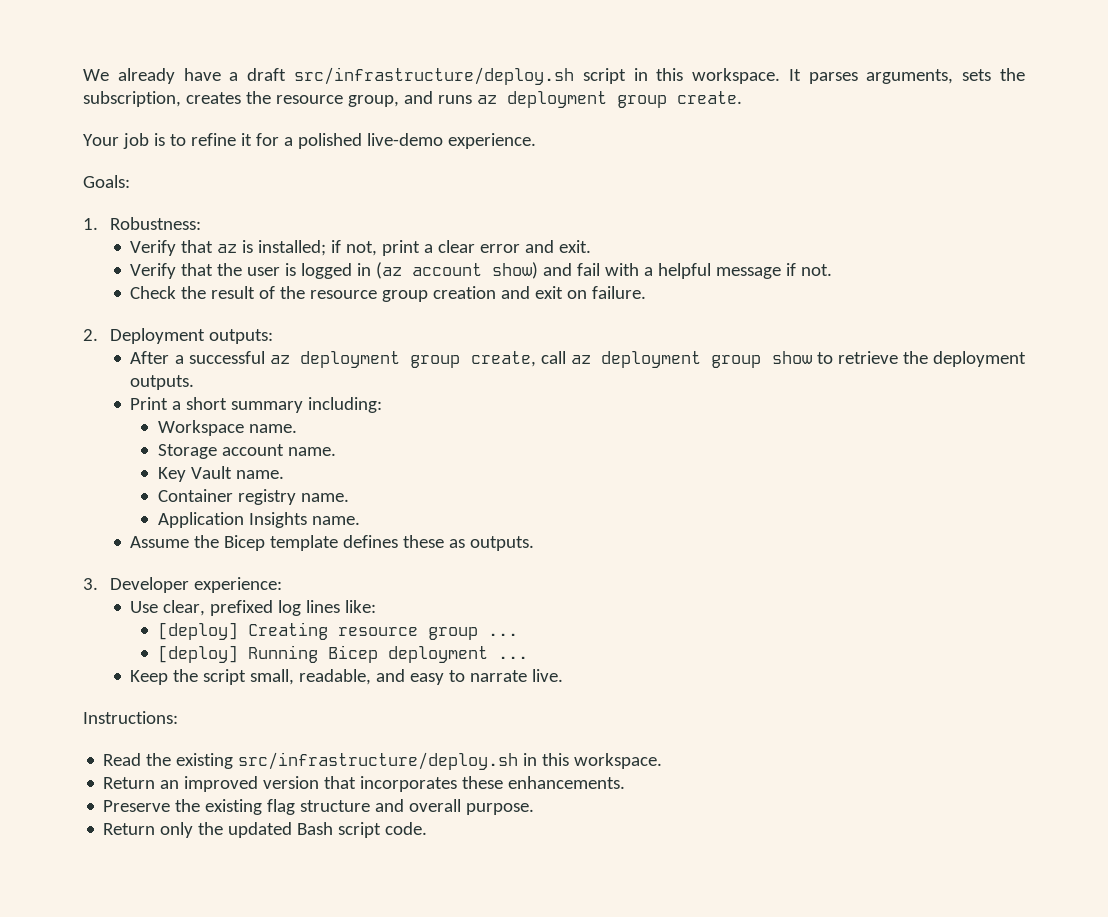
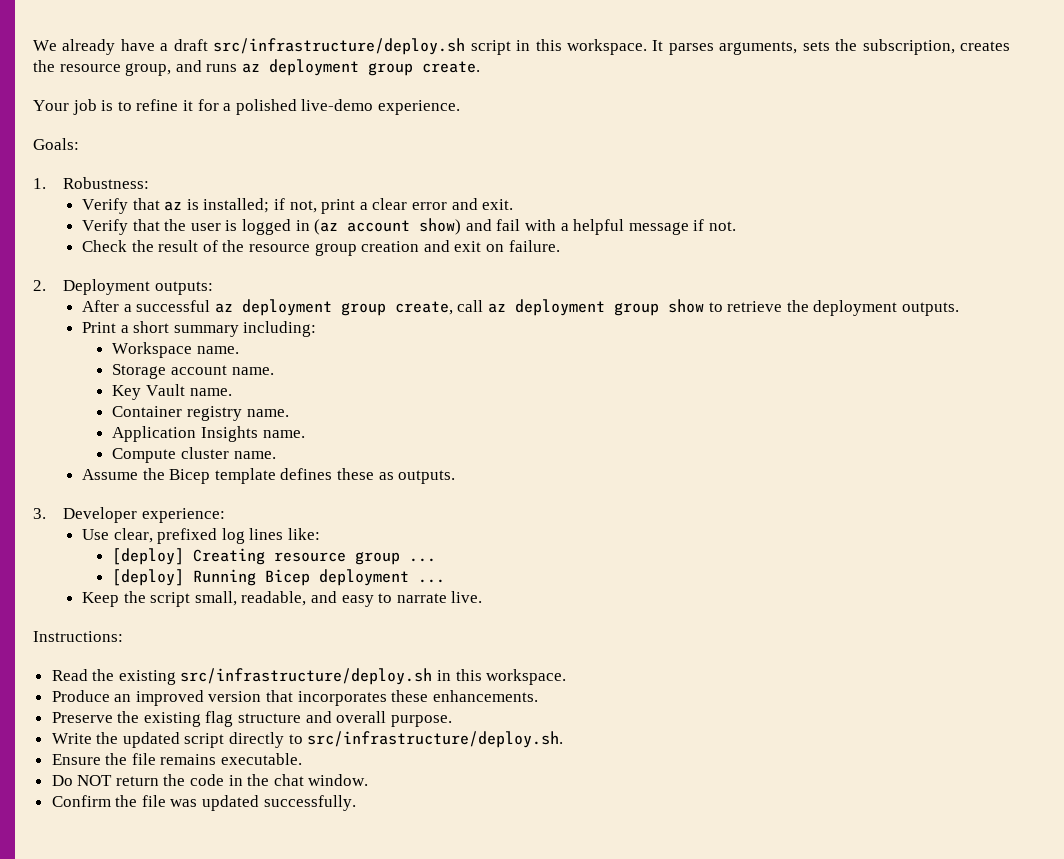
+ Compute cluster name.
- Return an improved version that incorporates these enhancements.
+ Produce an improved version that incorporates these enhancements.
- Return only the updated Bash script code.
+ Write the updated script directly to src/infrastructure/deploy.sh.
+ Ensure the file remains executable.
+ Do NOT return the code in the chat window.
+ Confirm the file was updated successfully.

